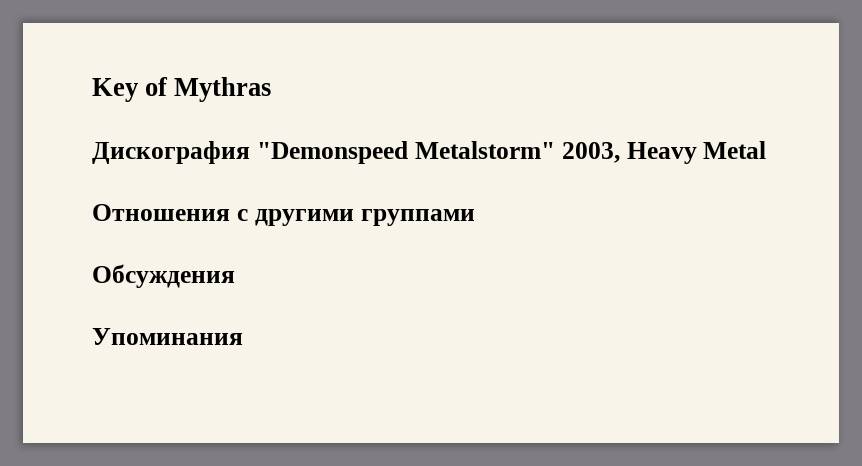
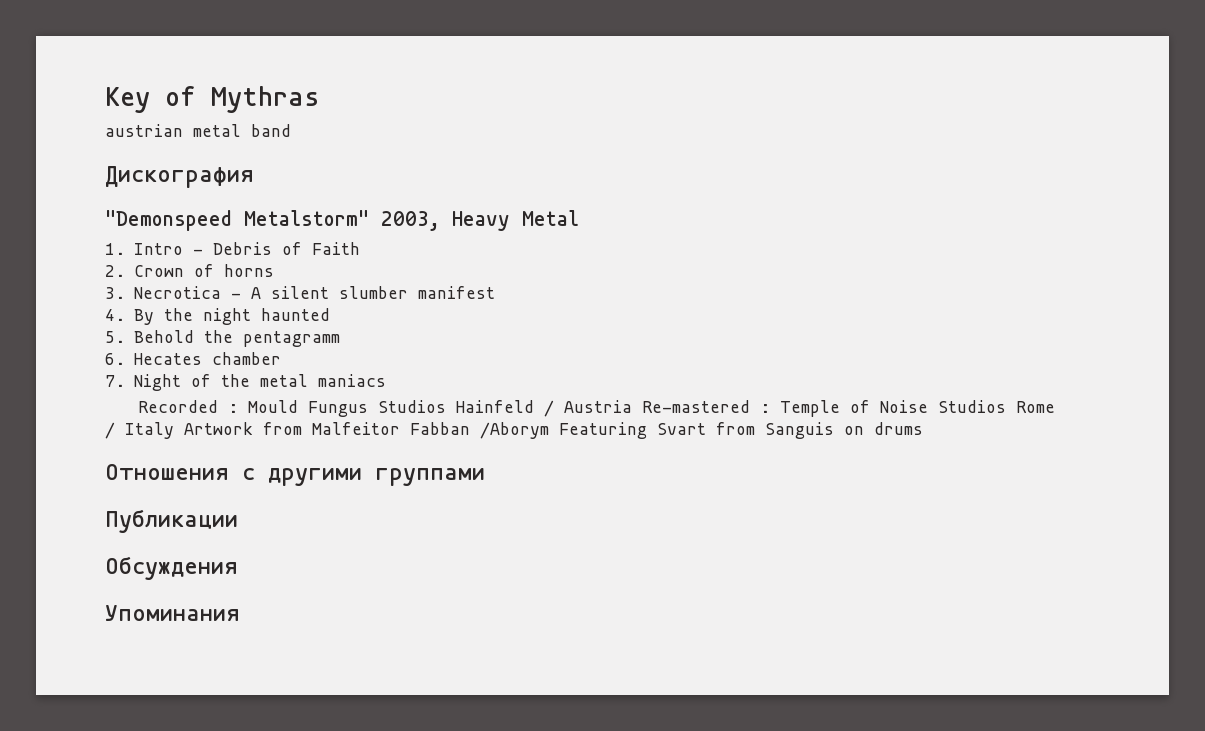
+ austrian metal band
- Дискография "Demonspeed Metalstorm" 2003, Heavy Metal
+ Дискография
+ "Demonspeed Metalstorm" 2003, Heavy Metal
+ 1. Intro - Debris of Faith
+ 2. Crown of horns
+ 3. Necrotica - A silent slumber manifest
+ 4. By the night haunted
+ 5. Behold the pentagramm
+ 6. Hecates chamber
+ 7. Night of the metal maniacs
+ Recorded : Mould Fungus Studios Hainfeld / Austria Re-mastered : Temple of Noise Studios Rome / Italy Artwork from Malfeitor Fabban /Aborym Featuring Svart from Sanguis on drums
+ Публикации

